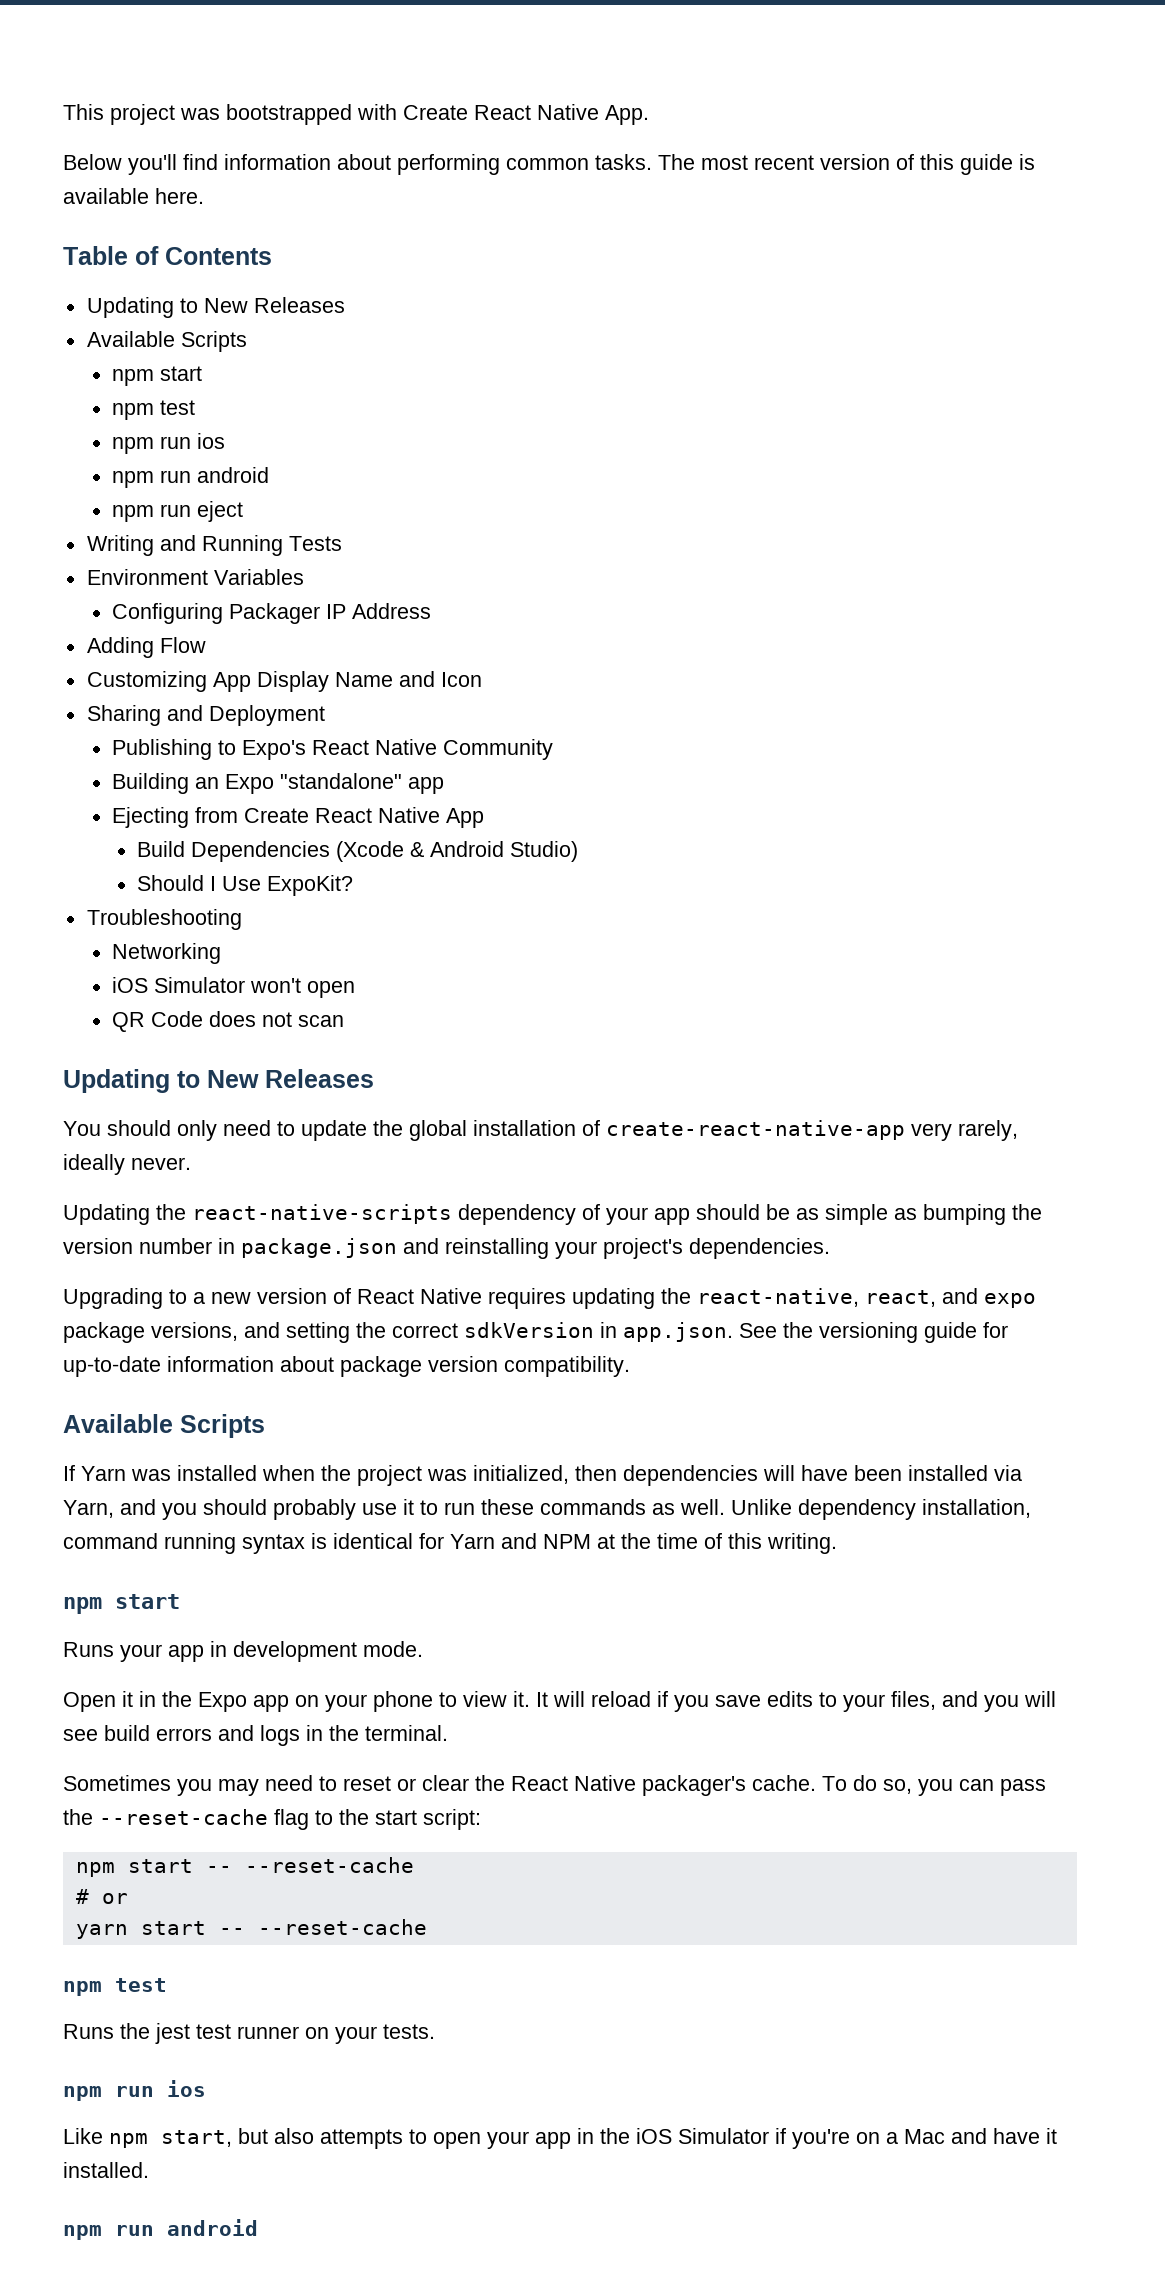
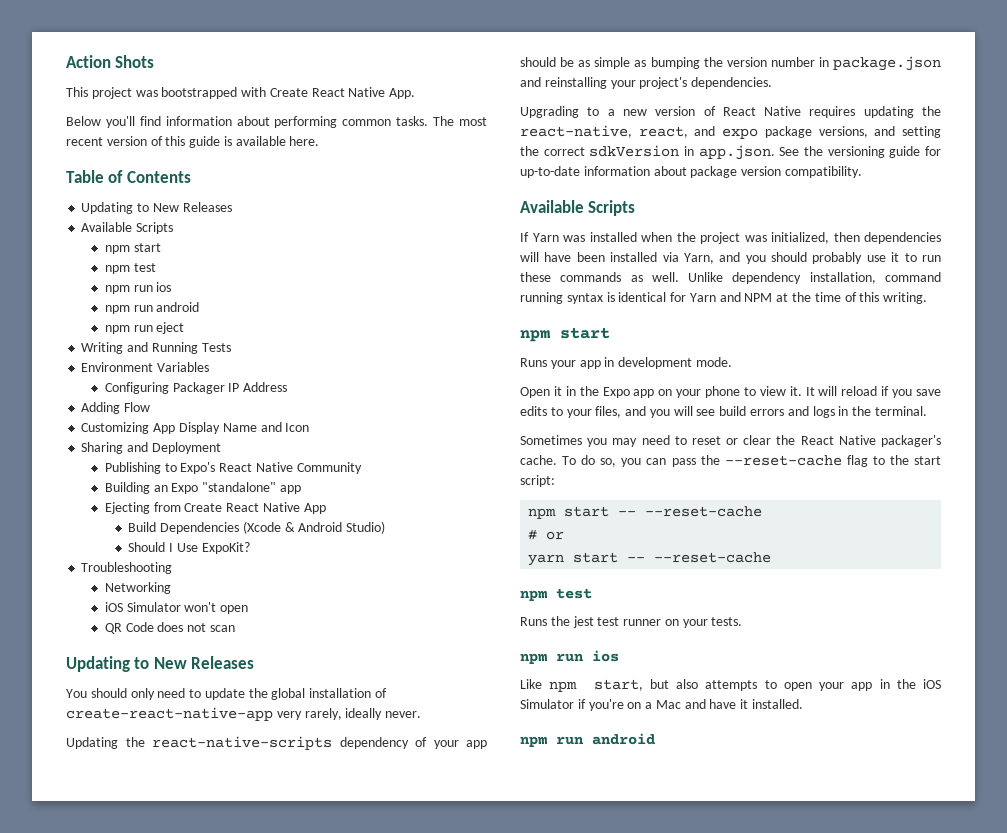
+ Action Shots

